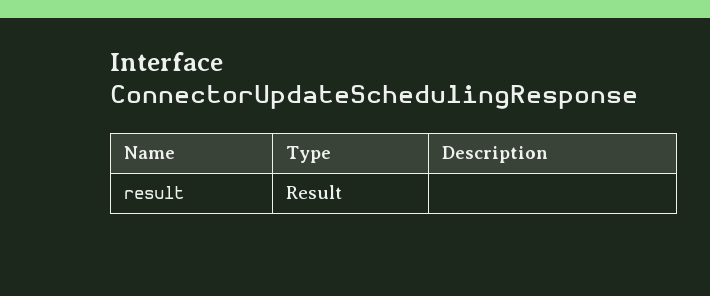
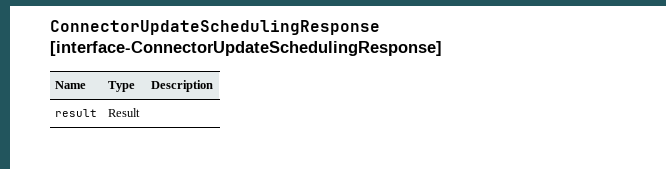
- Interface ConnectorUpdateSchedulingResponse
+ ConnectorUpdateSchedulingResponse [interface-ConnectorUpdateSchedulingResponse]

